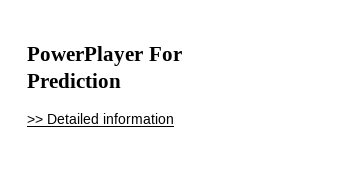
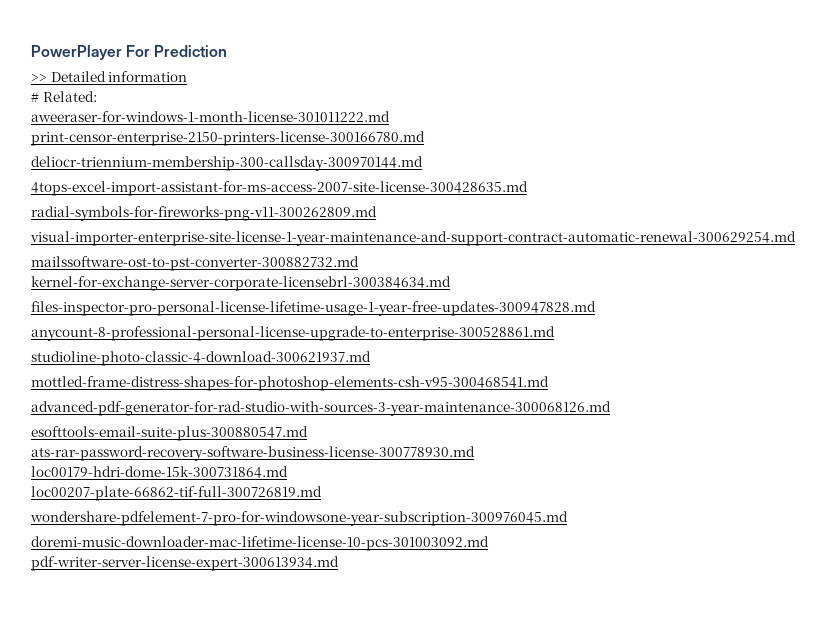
+ # Related:
+ aweeraser-for-windows-1-month-license-301011222.md
+ print-censor-enterprise-2150-printers-license-300166780.md
+ deliocr-triennium-membership-300-callsday-300970144.md
+ 4tops-excel-import-assistant-for-ms-access-2007-site-license-300428635.md
+ radial-symbols-for-fireworks-png-v11-300262809.md
+ visual-importer-enterprise-site-license-1-year-maintenance-and-support-contract-automatic-renewal-300629254.md
+ mailssoftware-ost-to-pst-converter-300882732.md
+ kernel-for-exchange-server-corporate-licensebrl-300384634.md
+ files-inspector-pro-personal-license-lifetime-usage-1-year-free-updates-300947828.md
+ anycount-8-professional-personal-license-upgrade-to-enterprise-300528861.md
+ studioline-photo-classic-4-download-300621937.md
+ mottled-frame-distress-shapes-for-photoshop-elements-csh-v95-300468541.md
+ advanced-pdf-generator-for-rad-studio-with-sources-3-year-maintenance-300068126.md
+ esofttools-email-suite-plus-300880547.md
+ ats-rar-password-recovery-software-business-license-300778930.md
+ loc00179-hdri-dome-15k-300731864.md
+ loc00207-plate-66862-tif-full-300726819.md
+ wondershare-pdfelement-7-pro-for-windowsone-year-subscription-300976045.md
+ doremi-music-downloader-mac-lifetime-license-10-pcs-301003092.md
+ pdf-writer-server-license-expert-300613934.md

